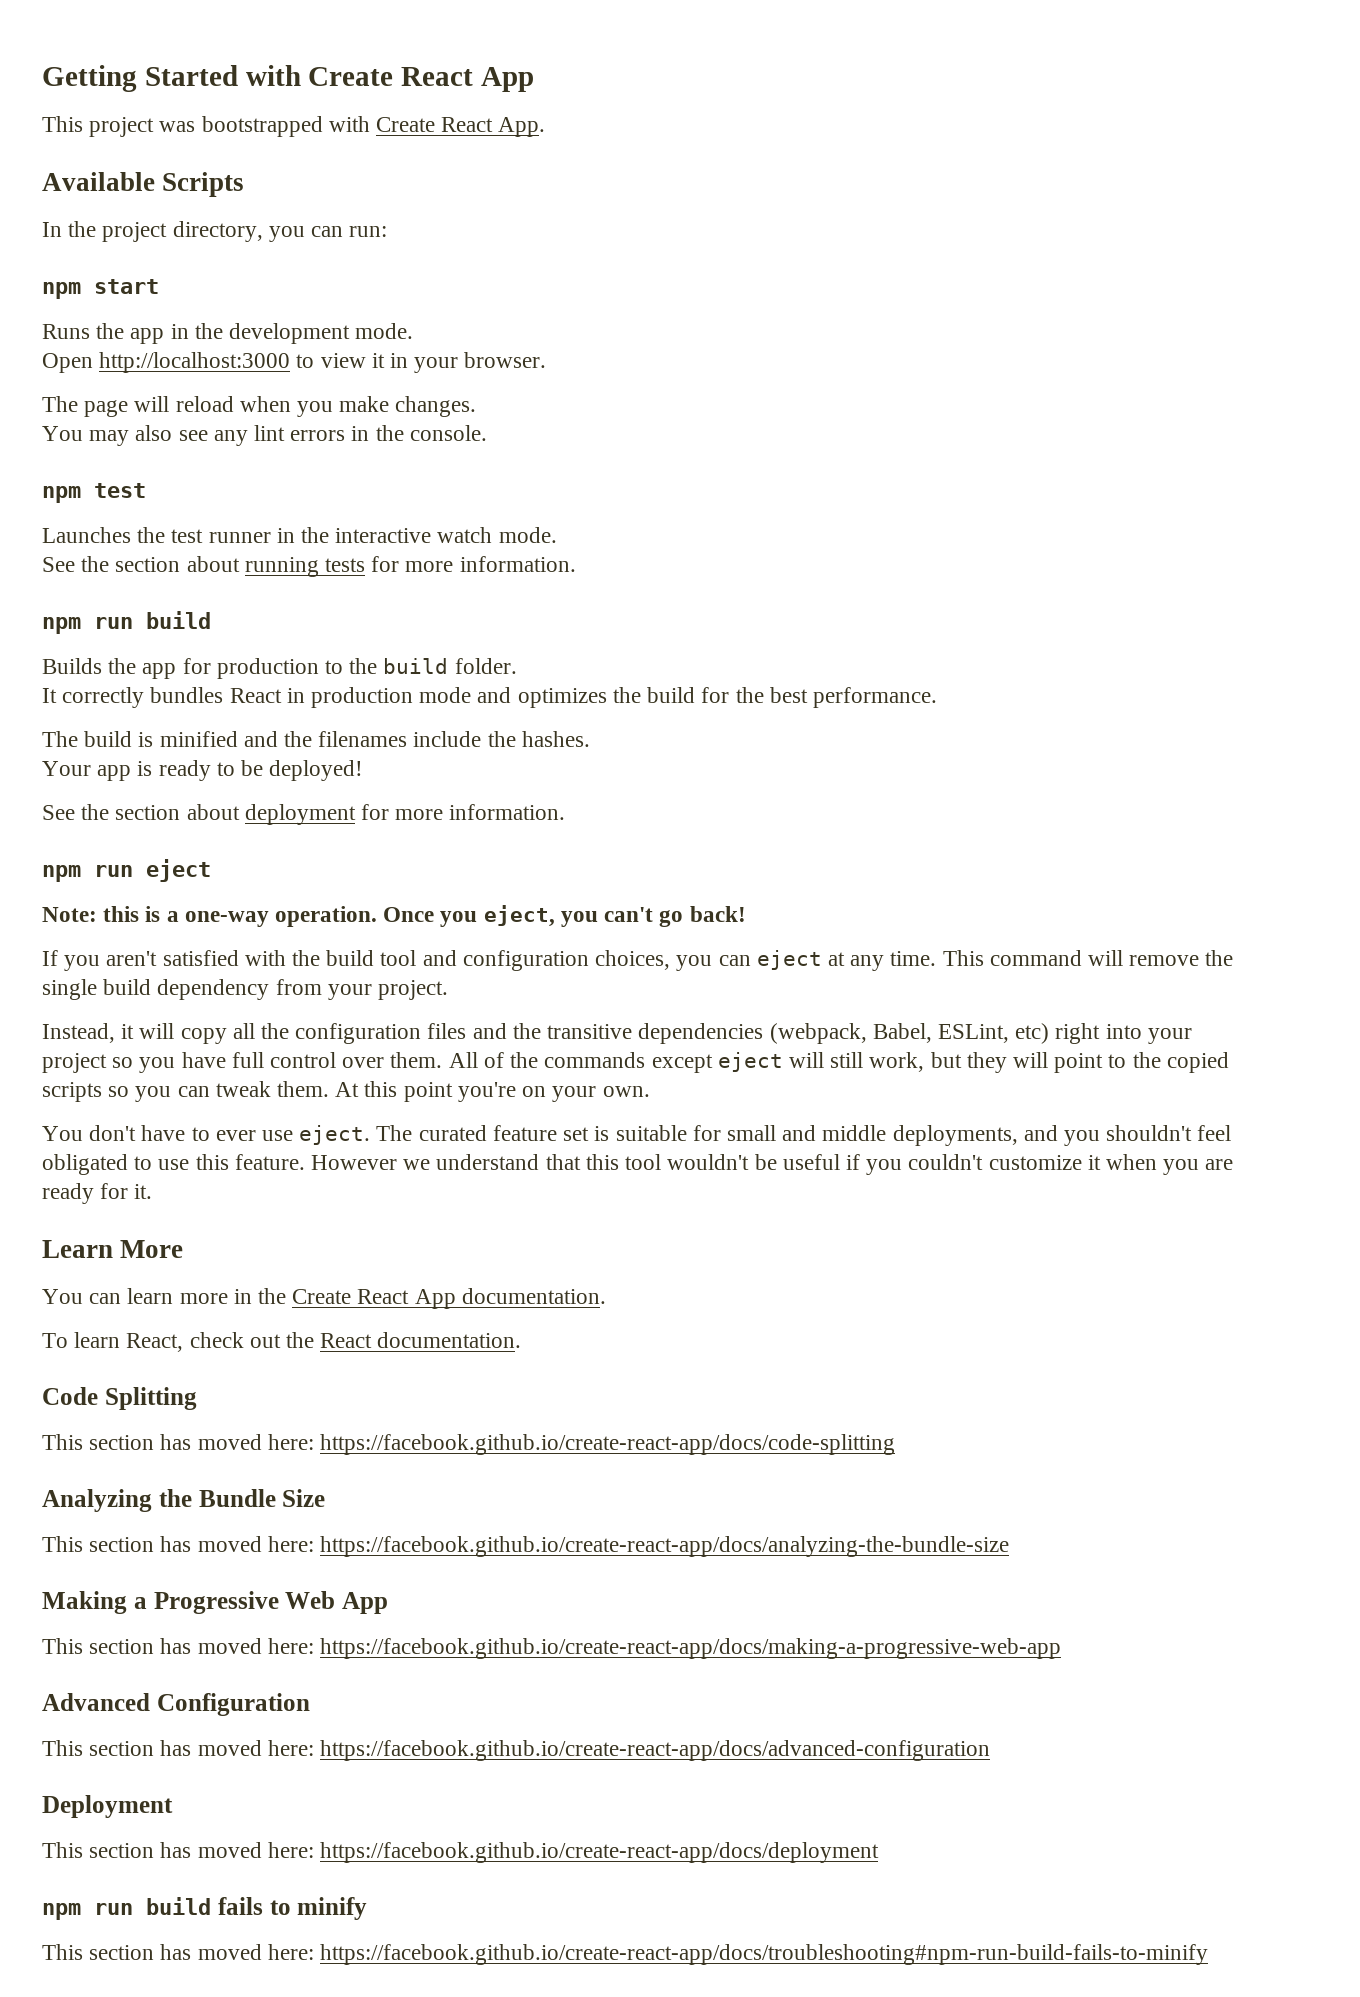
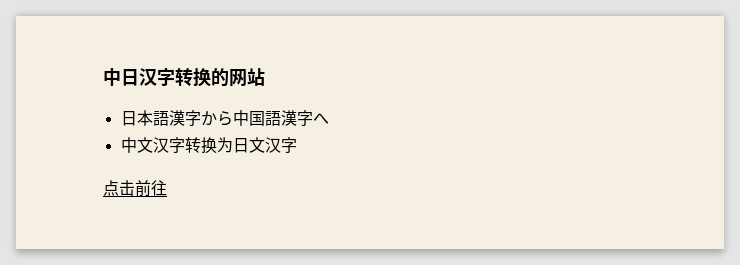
- Getting Started with Create React App
- This project was bootstrapped with Create React App.
- Available Scripts
- In the project directory, you can run:
- npm start
- Runs the app in the development mode.
- Open http://localhost:3000 to view it in your browser.
- The page will reload when you make changes.
- You may also see any lint errors in the console.
- npm test
- Launches the test runner in the interactive watch mode.
- See the section about running tests for more information.
- npm run build
- Builds the app for production to the build folder.
- It correctly bundles React in production mode and optimizes the build for the best performance.
- The build is minified and the filenames include the hashes.
- Your app is ready to be deployed!
- See the section about deployment for more information.
- npm run eject
- Note: this is a one-way operation. Once you eject, you can't go back!
- If you aren't satisfied with the build tool and configuration choices, you can eject at any time. This command will remove the single build dependency from your project.
- Instead, it will copy all the configuration files and the transitive dependencies (webpack, Babel, ESLint, etc) right into your project so you have full control over them. All of the commands except eject will still work, but they will point to the copied scripts so you can tweak them. At this point you're on your own.
- You don't have to ever use eject. The curated feature set is suitable for small and middle deployments, and you shouldn't feel obligated to use this feature. However we understand that this tool wouldn't be useful if you couldn't customize it when you are ready for it.
- Learn More
- You can learn more in the Create React App documentation.
- To learn React, check out the React documentation.
- Code Splitting
- This section has moved here: https://facebook.github.io/create-react-app/docs/code-splitting
- Analyzing the Bundle Size
- This section has moved here: https://facebook.github.io/create-react-app/docs/analyzing-the-bundle-size
- Making a Progressive Web App
- This section has moved here: https://facebook.github.io/create-react-app/docs/making-a-progressive-web-app
- Advanced Configuration
- This section has moved here: https://facebook.github.io/create-react-app/docs/advanced-configuration
- Deployment
- This section has moved here: https://facebook.github.io/create-react-app/docs/deployment
- npm run build fails to minify
- This section has moved here: https://facebook.github.io/create-react-app/docs/troubleshooting#npm-run-build-fails-to-minify
+ 中日汉字转换的网站
+ 日本語漢字から中国語漢字へ
+ 中文汉字转换为日文汉字
+ 点击前往

